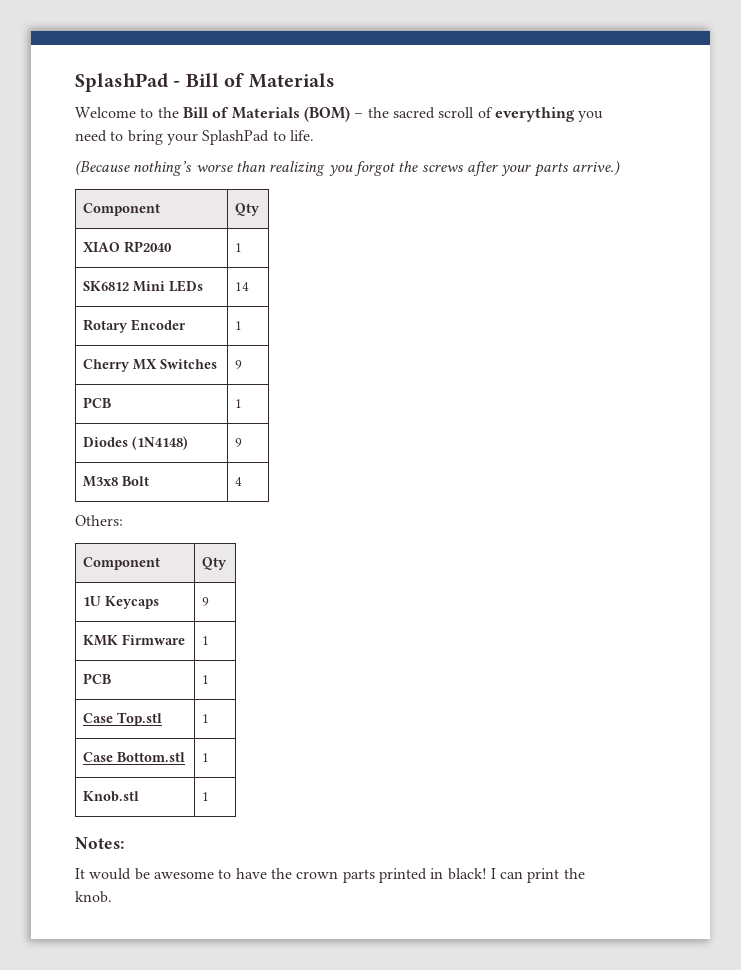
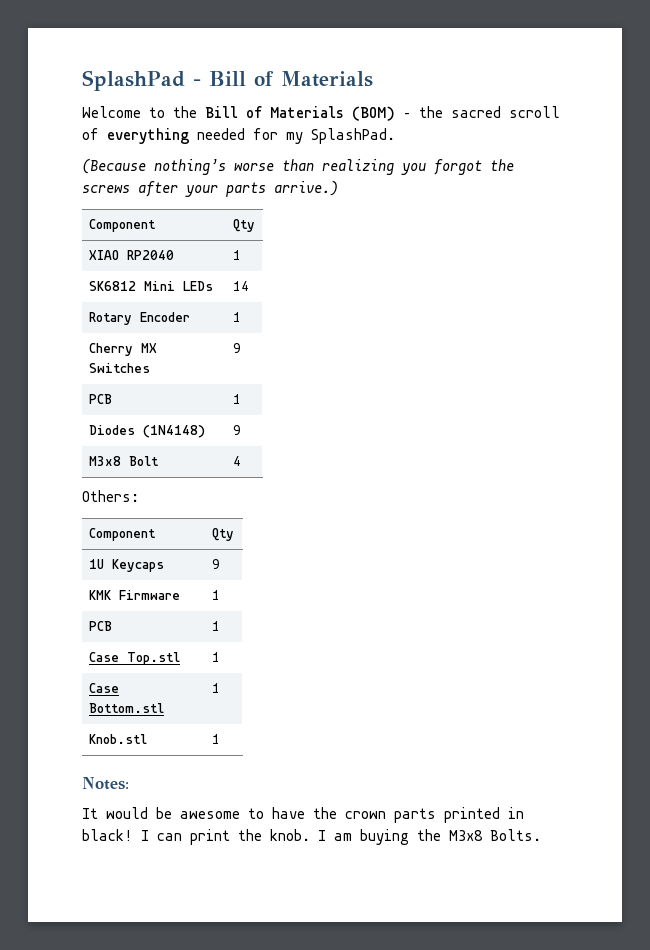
- Welcome to the Bill of Materials (BOM) – the sacred scroll of everything you need to bring your SplashPad to life.
+ Welcome to the Bill of Materials (BOM) – the sacred scroll of everything needed for my SplashPad.
+ I am buying the M3x8 Bolts.

